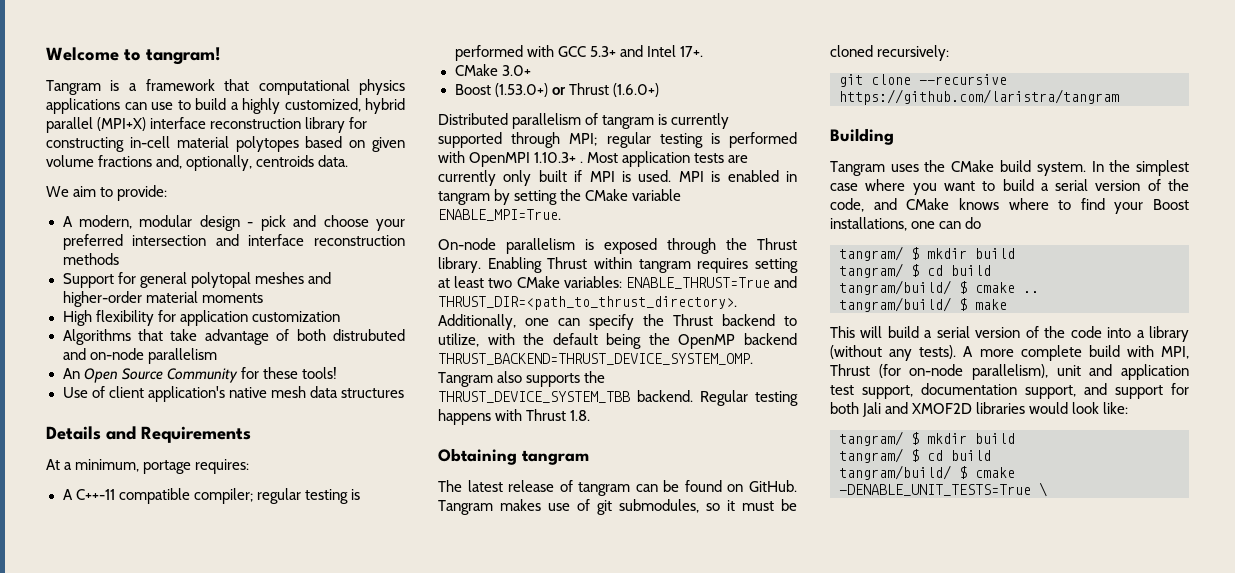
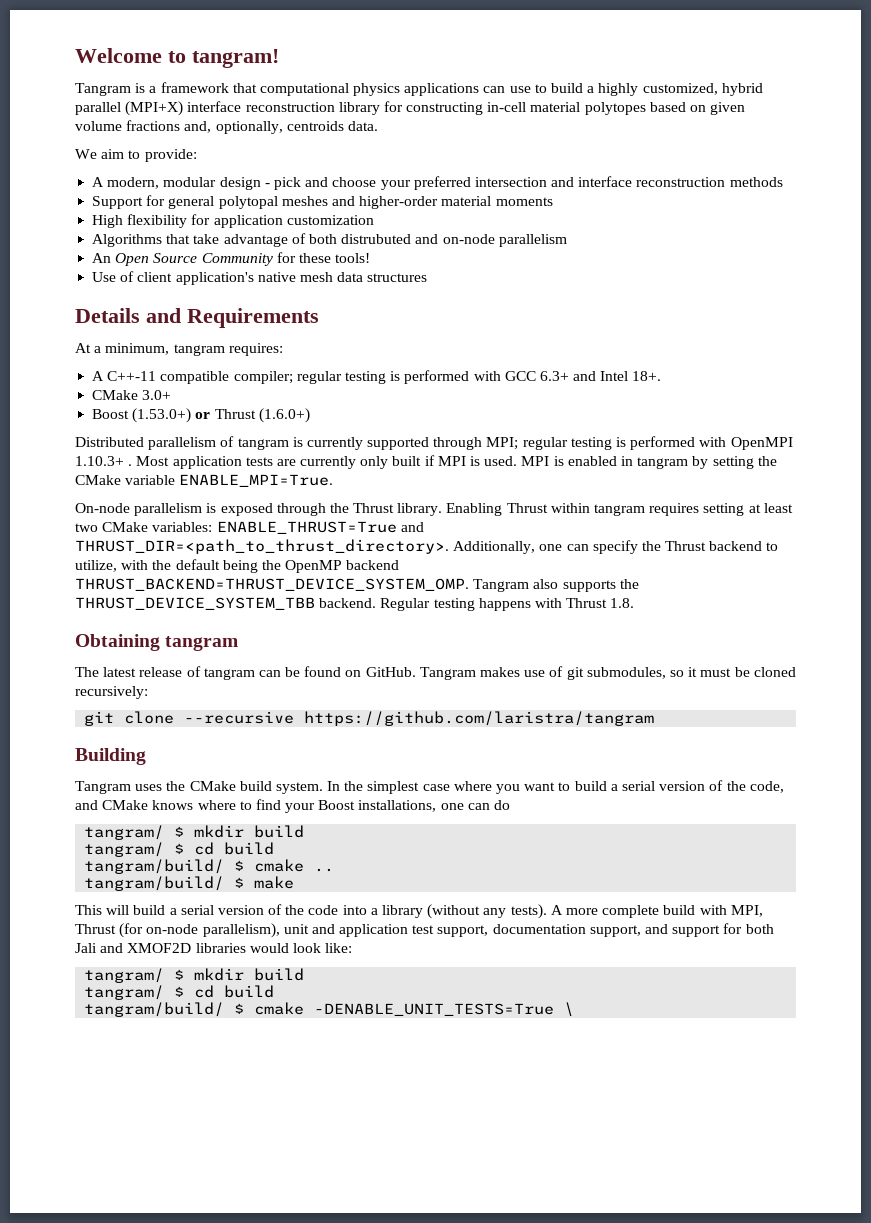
- At a minimum, portage requires:
+ At a minimum, tangram requires:
- A C++-11 compatible compiler; regular testing is performed with GCC 5.3+ and Intel 17+.
+ A C++-11 compatible compiler; regular testing is performed with GCC 6.3+ and Intel 18+.

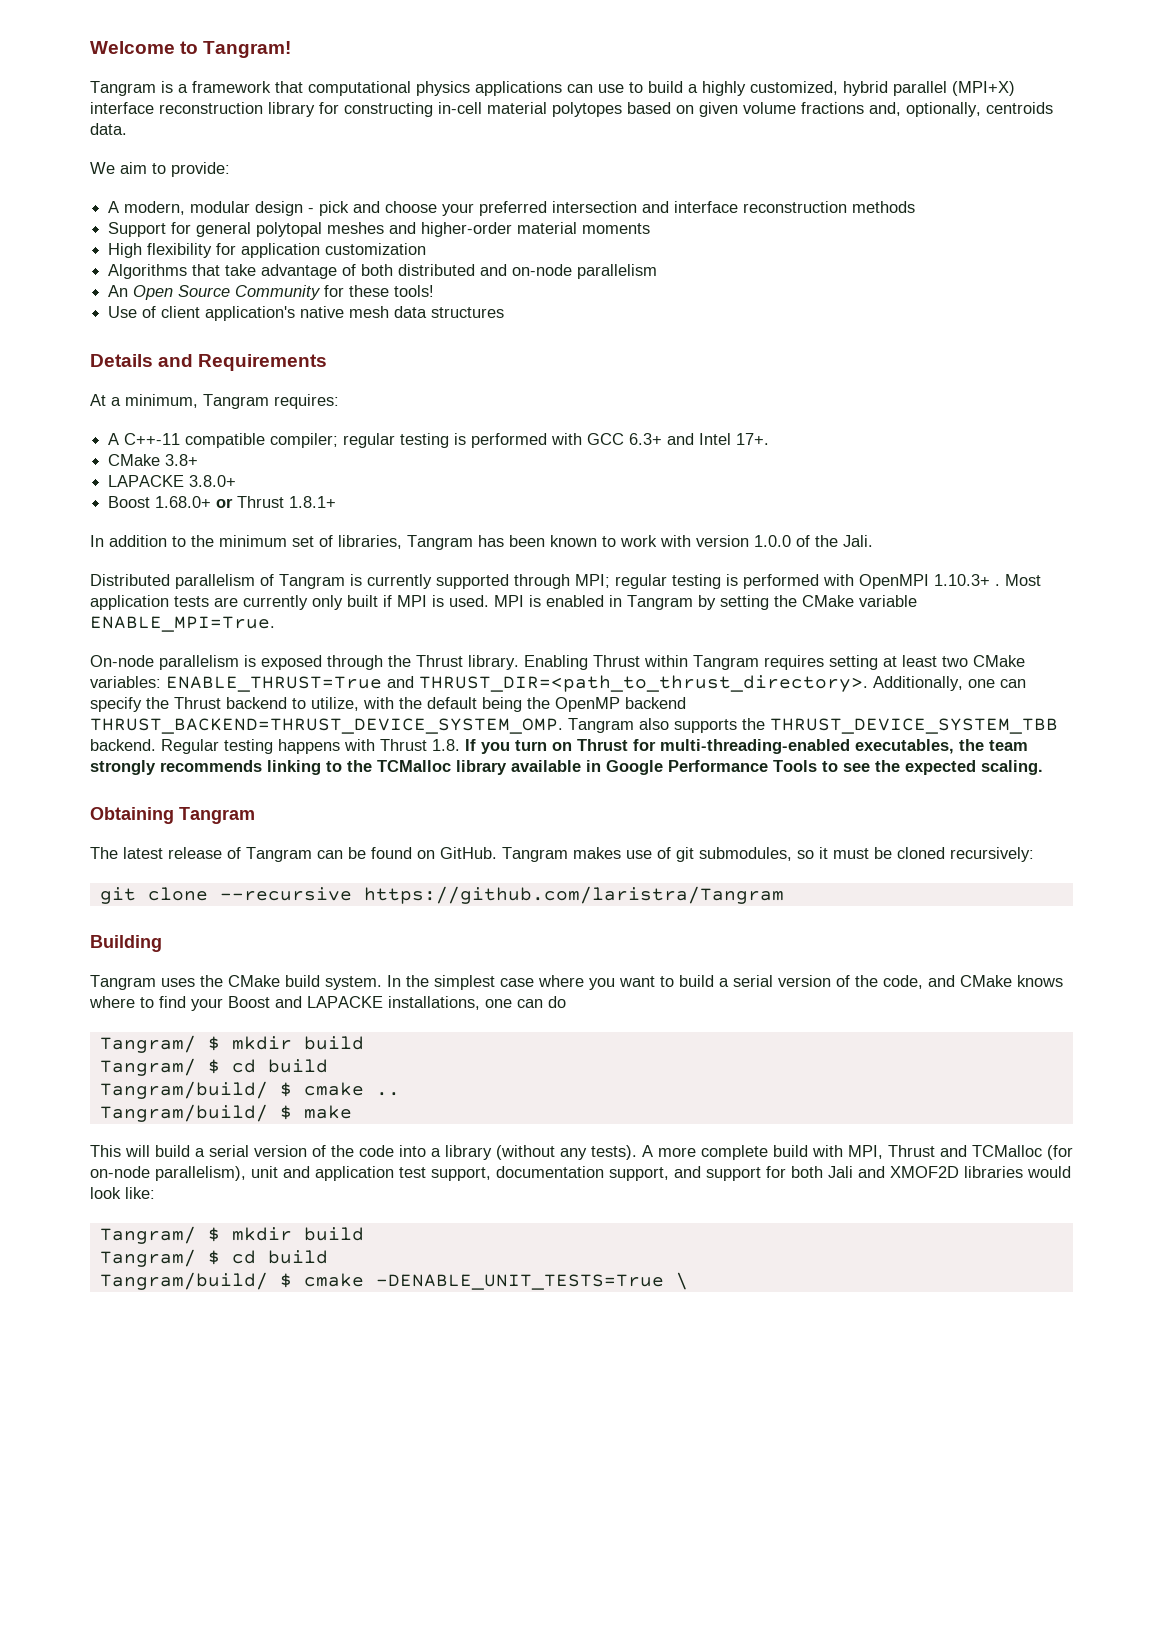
- Welcome to tangram!
+ Welcome to Tangram!
- Algorithms that take advantage of both distrubuted and on-node parallelism
+ Algorithms that take advantage of both distributed and on-node parallelism
- At a minimum, tangram requires:
+ At a minimum, Tangram requires:
- A C++-11 compatible compiler; regular testing is performed with GCC 6.3+ and Intel 18+.
- CMake 3.0+
- Boost (1.53.0+) or Thrust (1.6.0+)
+ A C++-11 compatible compiler; regular testing is performed with GCC 6.3+ and Intel 17+.
+ CMake 3.8+
+ LAPACKE 3.8.0+
+ Boost 1.68.0+ or Thrust 1.8.1+
+ In addition to the minimum set of libraries, Tangram has been known to work with version 1.0.0 of the Jali.
- Distributed parallelism of tangram is currently supported through MPI; regular testing is performed with OpenMPI 1.10.3+ .
+ Distributed parallelism of Tangram is currently supported through MPI; regular testing is performed with OpenMPI 1.10.3+ .
- MPI is enabled in tangram by setting the CMake variable ENABLE_MPI=True.
+ MPI is enabled in Tangram by setting the CMake variable ENABLE_MPI=True.
- Enabling Thrust within tangram requires setting at least two CMake variables: ENABLE_THRUST=True and THRUST_DIR=<path_to_thrust_directory>.
+ Enabling Thrust within Tangram requires setting at least two CMake variables: ENABLE_THRUST=True and THRUST_DIR=<path_to_thrust_directory>.
- Regular testing happens with Thrust 1.8.
+ Regular testing happens with Thrust 1.8. If you turn on Thrust for multi-threading-enabled executables, the team strongly recommends linking to the TCMalloc library available in Google Performance Tools to see the expected scaling.
- Obtaining tangram
+ Obtaining Tangram
- The latest release of tangram can be found on GitHub.
+ The latest release of Tangram can be found on GitHub.
- git clone --recursive https://github.com/laristra/tangram
+ git clone --recursive https://github.com/laristra/Tangram
- In the simplest case where you want to build a serial version of the code, and CMake knows where to find your Boost installations, one can do
- tangram/ $ mkdir build
- tangram/ $ cd build
- tangram/build/ $ cmake ..
+ In the simplest case where you want to build a serial version of the code, and CMake knows where to find your Boost and LAPACKE installations, one can do
+ Tangram/ $ mkdir build
+ Tangram/ $ cd build
+ Tangram/build/ $ cmake ..
- tangram/build/ $ make
+ Tangram/build/ $ make
- A more complete build with MPI, Thrust (for on-node parallelism), unit and application test support, documentation support, and support for both Jali and XMOF2D libraries would look like:
- tangram/ $ mkdir build
- tangram/ $ cd build
- tangram/build/ $ cmake -DENABLE_UNIT_TESTS=True \
+ A more complete build with MPI, Thrust and TCMalloc (for on-node parallelism), unit and application test support, documentation support, and support for both Jali and XMOF2D libraries would look like:
+ Tangram/ $ mkdir build
+ Tangram/ $ cd build
+ Tangram/build/ $ cmake -DENABLE_UNIT_TESTS=True \

